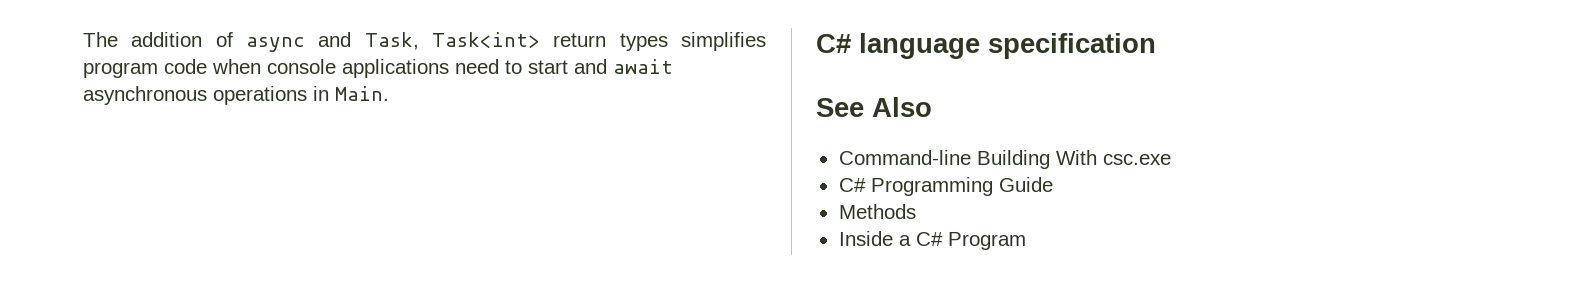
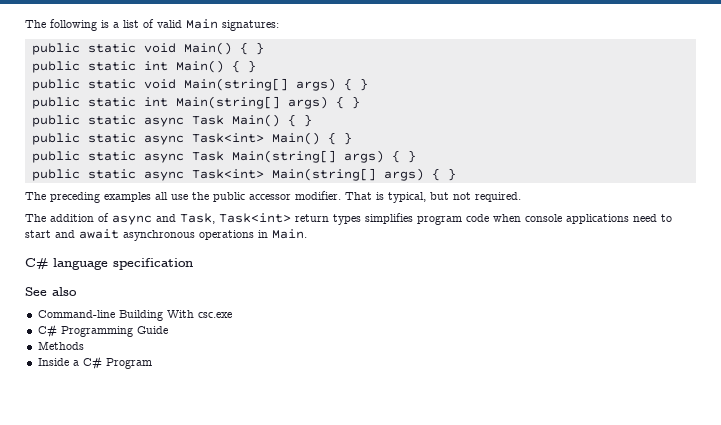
+ The following is a list of valid Main signatures:
+ public static void Main() { }
+ public static int Main() { }
+ public static void Main(string[] args) { }
+ public static int Main(string[] args) { }
+ public static async Task Main() { }
+ public static async Task<int> Main() { }
+ public static async Task Main(string[] args) { }
+ public static async Task<int> Main(string[] args) { }
+ The preceding examples all use the public accessor modifier. That is typical, but not required.
- See Also
+ See also

